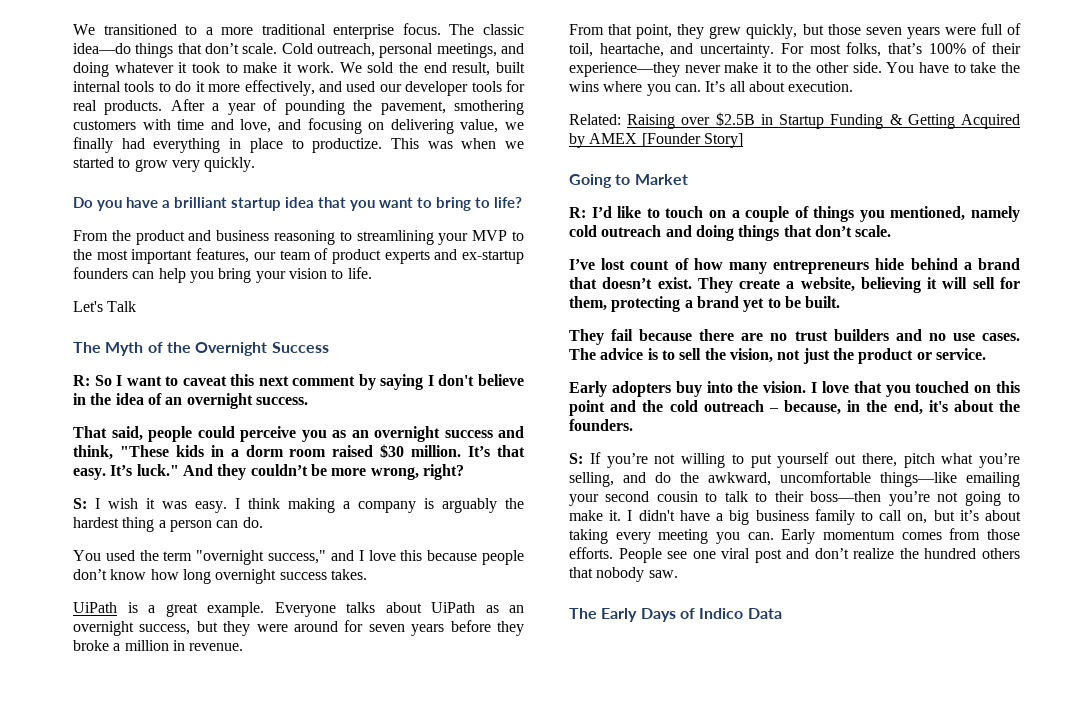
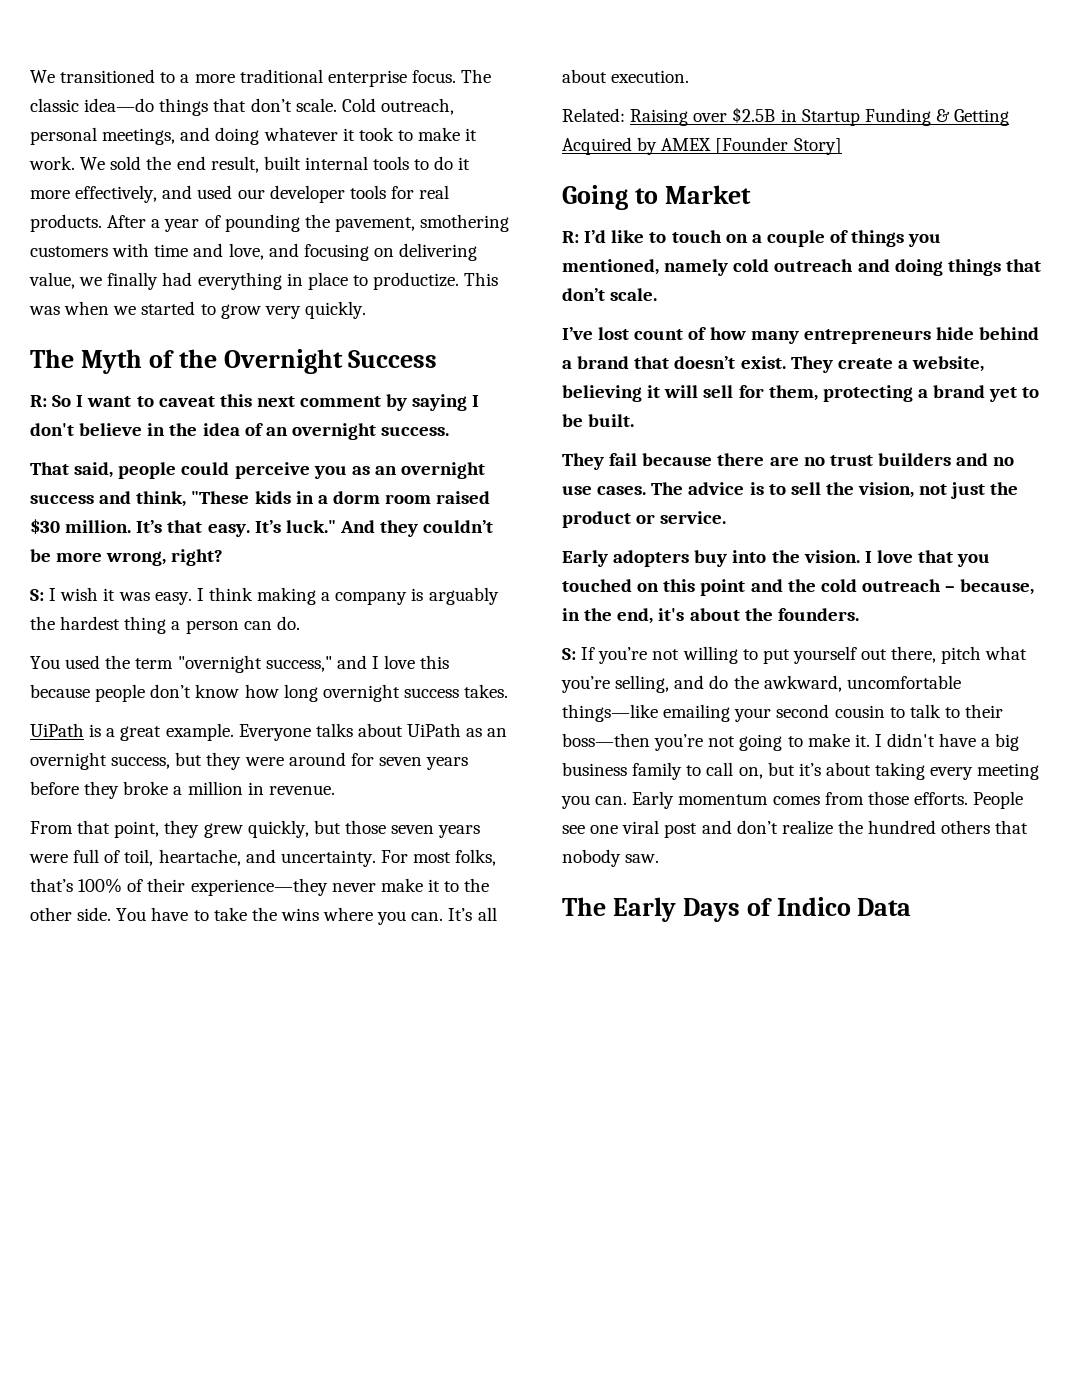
- Do you have a brilliant startup idea that you want to bring to life?
- From the product and business reasoning to streamlining your MVP to the most important features, our team of product experts and ex-startup founders can help you bring your vision to life.
- Let's Talk

